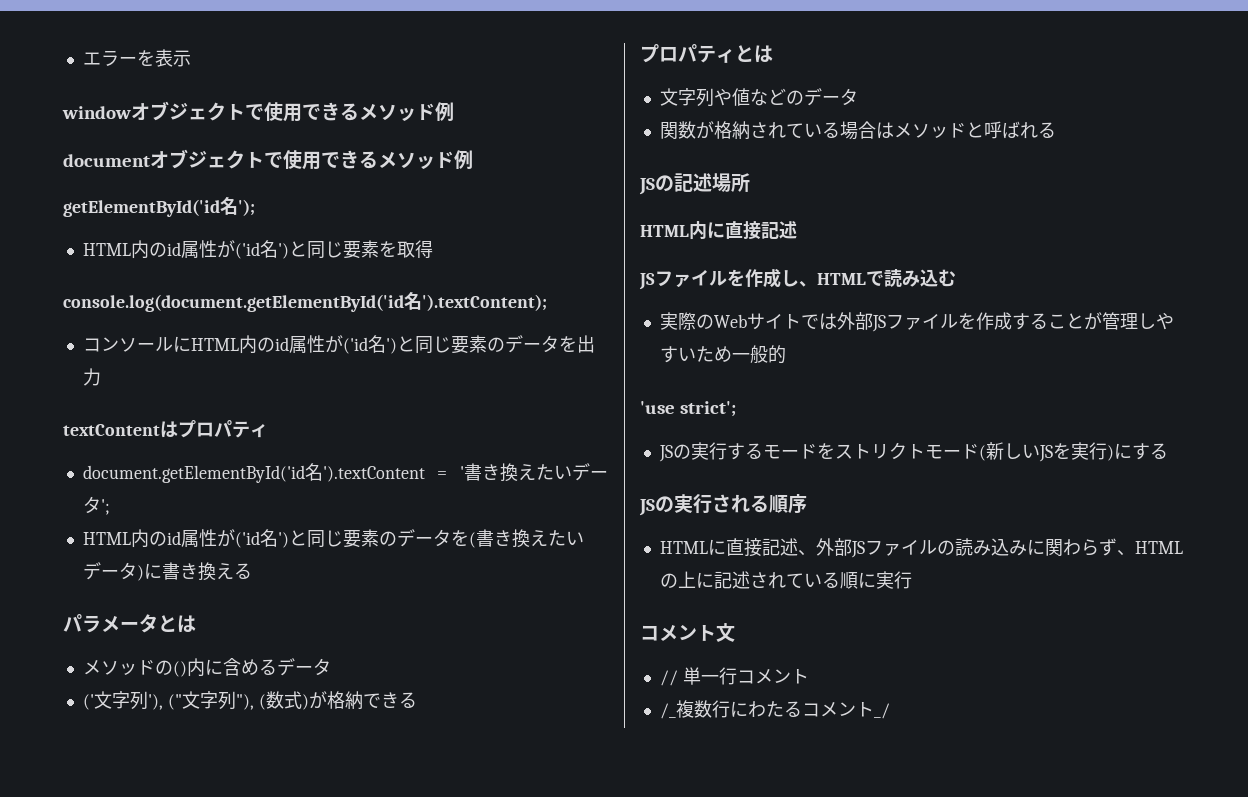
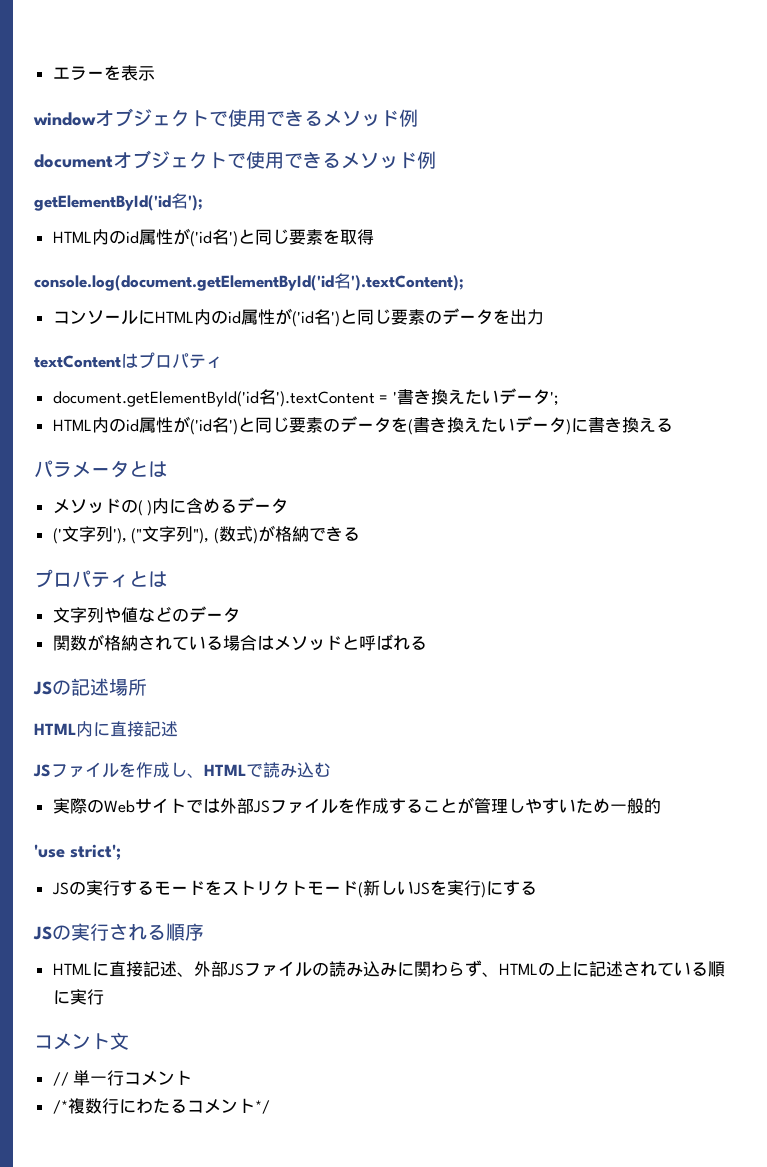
- メソッドの()内に含めるデータ
+ メソッドの( )内に含めるデータ
- /_複数行にわたるコメント_/
+ /*複数行にわたるコメント*/

